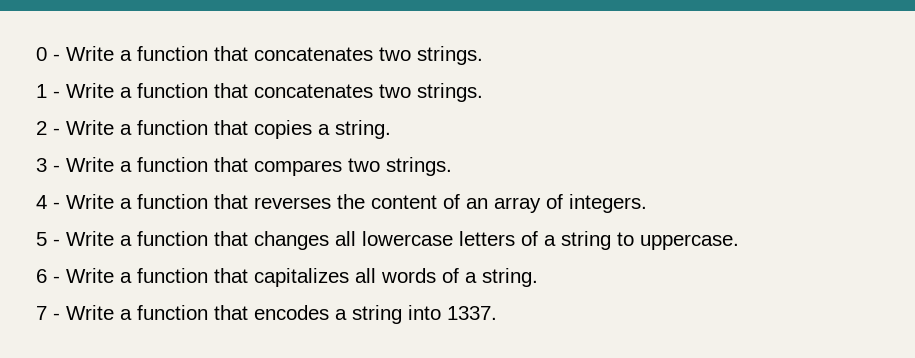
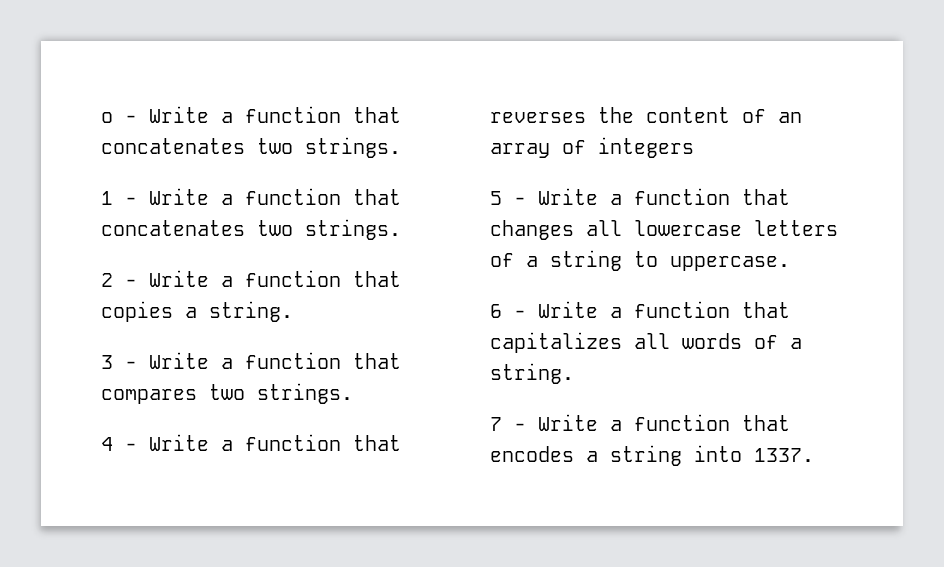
- 0 - Write a function that concatenates two strings.
+ o - Write a function that concatenates two strings.
- 4 - Write a function that reverses the content of an array of integers.
+ 4 - Write a function that reverses the content of an array of integers

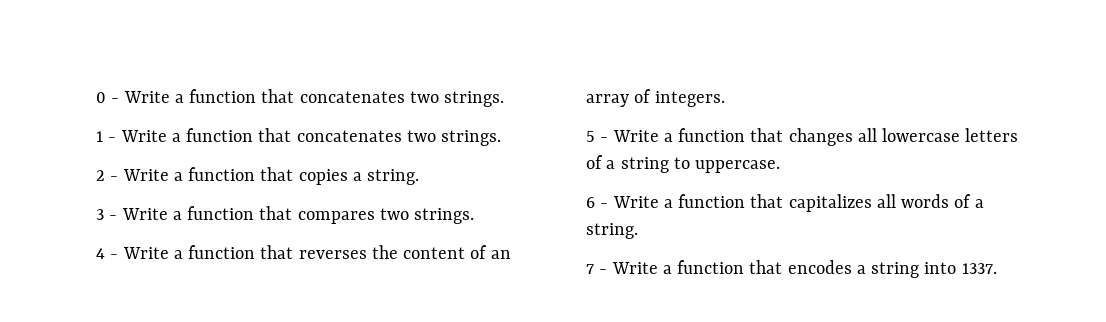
- o - Write a function that concatenates two strings.
+ 0 - Write a function that concatenates two strings.
- 4 - Write a function that reverses the content of an array of integers
+ 4 - Write a function that reverses the content of an array of integers.

